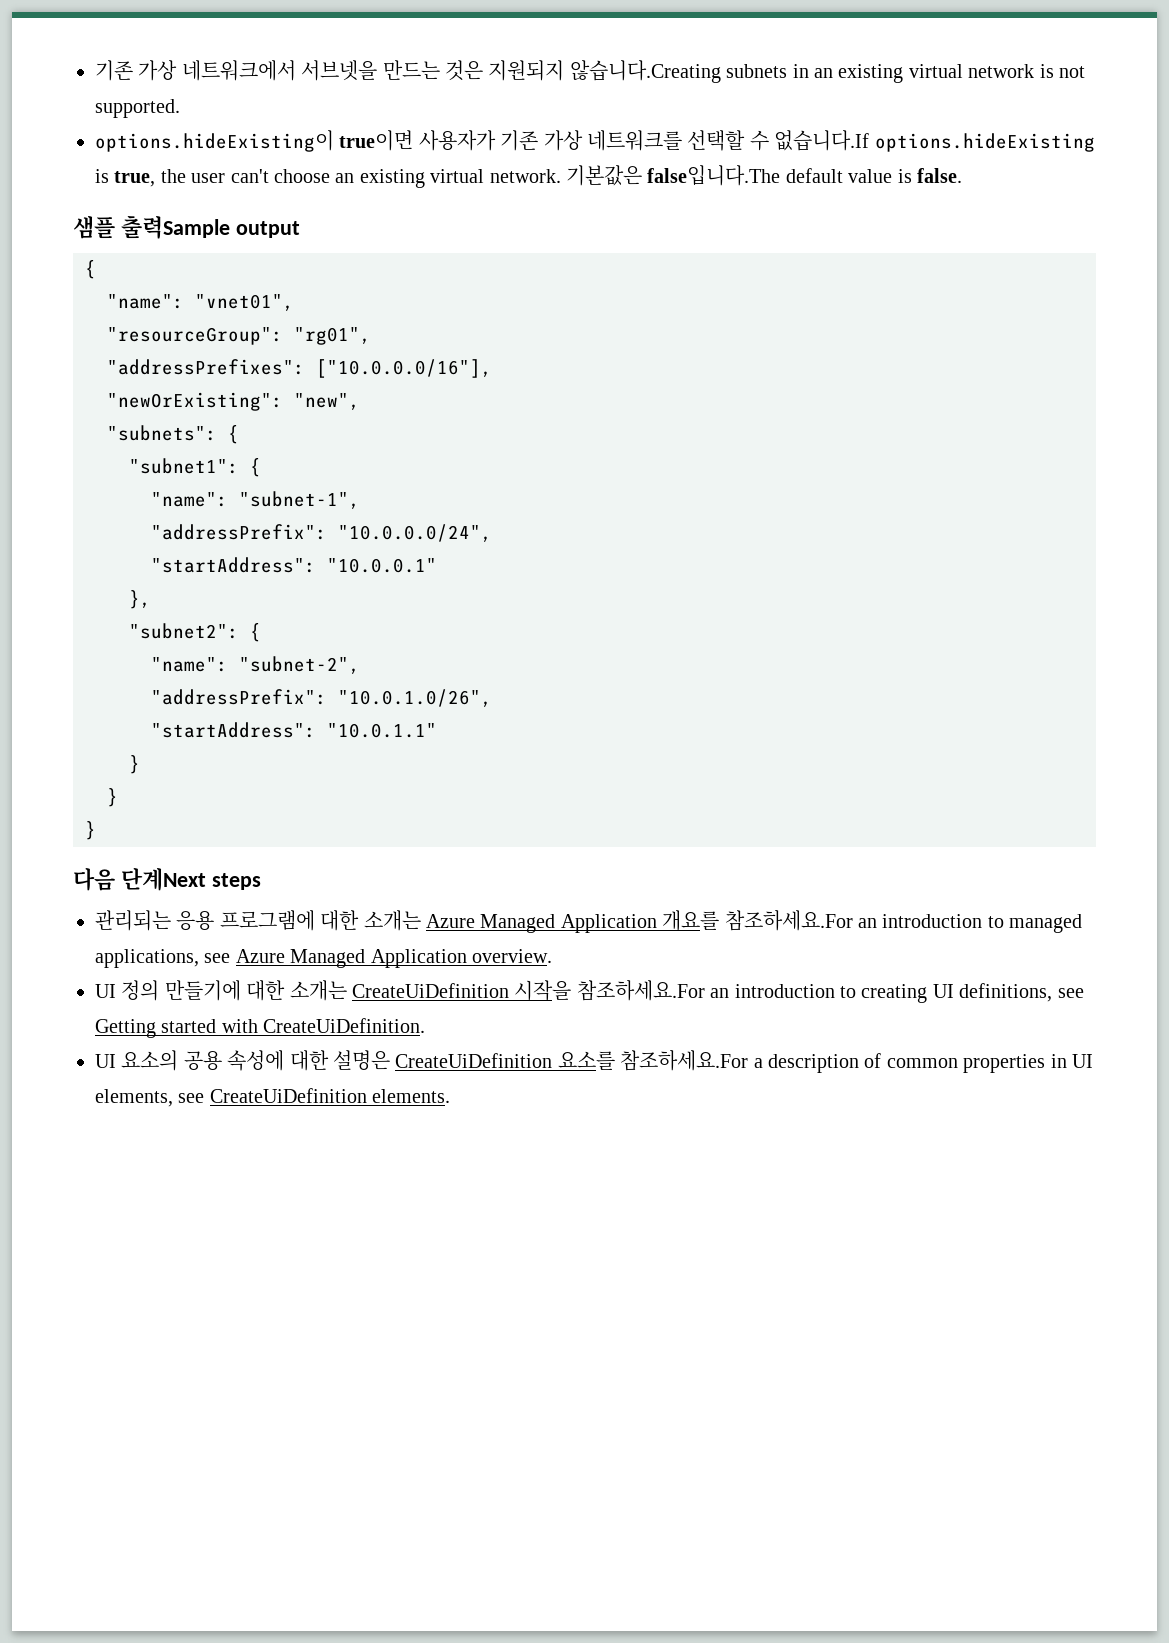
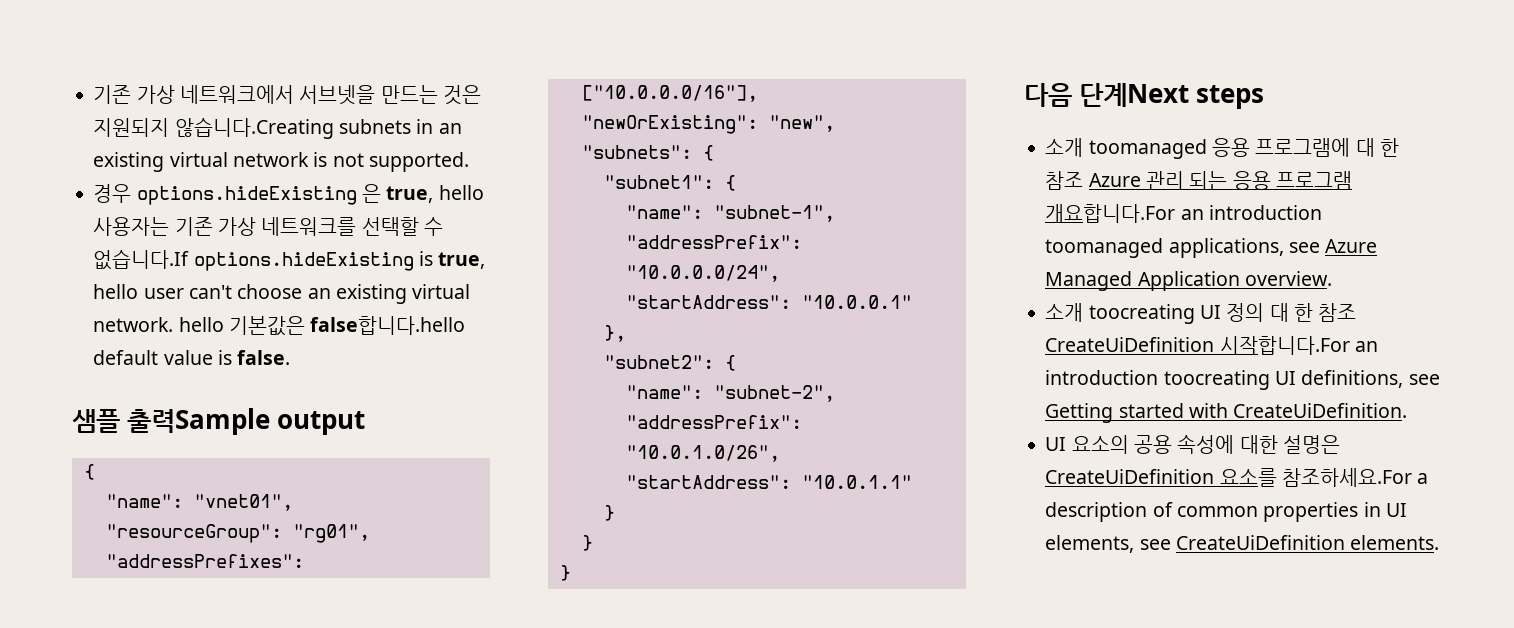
- options.hideExisting이 true이면 사용자가 기존 가상 네트워크를 선택할 수 없습니다.If options.hideExisting is true, the user can't choose an existing virtual network. 기본값은 false입니다.The default value is false.
+ 경우 options.hideExisting 은 true, hello 사용자는 기존 가상 네트워크를 선택할 수 없습니다.If options.hideExisting is true, hello user can't choose an existing virtual network. hello 기본값은 false합니다.hello default value is false.
- 관리되는 응용 프로그램에 대한 소개는 Azure Managed Application 개요를 참조하세요.For an introduction to managed applications, see Azure Managed Application overview.
+ 소개 toomanaged 응용 프로그램에 대 한 참조 Azure 관리 되는 응용 프로그램 개요합니다.For an introduction toomanaged applications, see Azure Managed Application overview.
- UI 정의 만들기에 대한 소개는 CreateUiDefinition 시작을 참조하세요.For an introduction to creating UI definitions, see Getting started with CreateUiDefinition.
+ 소개 toocreating UI 정의 대 한 참조 CreateUiDefinition 시작합니다.For an introduction toocreating UI definitions, see Getting started with CreateUiDefinition.

